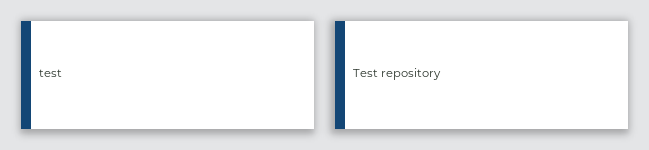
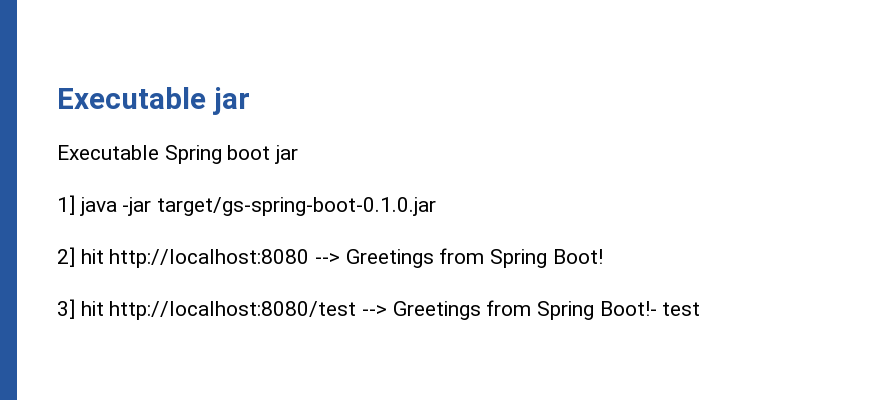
- test
+ Executable jar
+ Executable Spring boot jar
+ 1] java -jar target/gs-spring-boot-0.1.0.jar
+ 2] hit http://localhost:8080 --> Greetings from Spring Boot!
+ 3] hit http://localhost:8080/test --> Greetings from Spring Boot!- test
- Test repository

